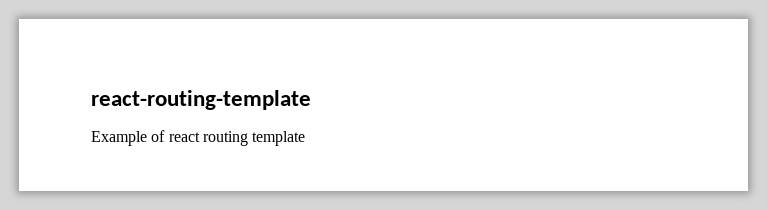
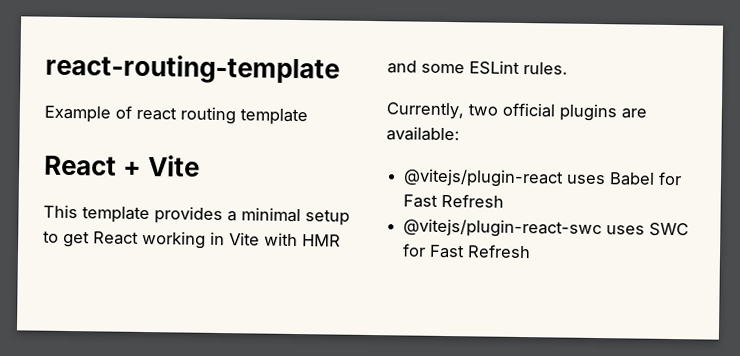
+ React + Vite
+ This template provides a minimal setup to get React working in Vite with HMR and some ESLint rules.
+ Currently, two official plugins are available:
+ @vitejs/plugin-react uses Babel for Fast Refresh
+ @vitejs/plugin-react-swc uses SWC for Fast Refresh

